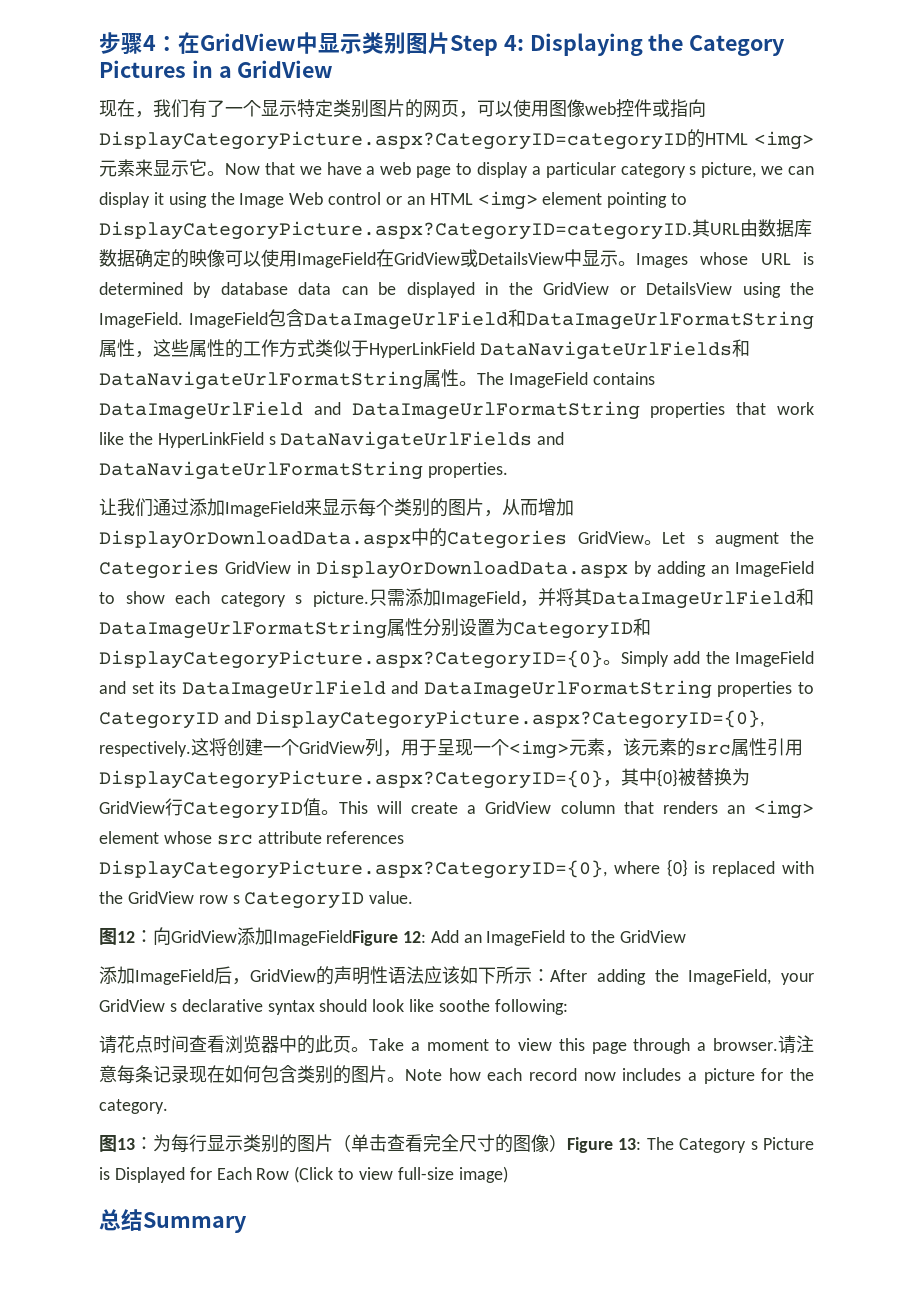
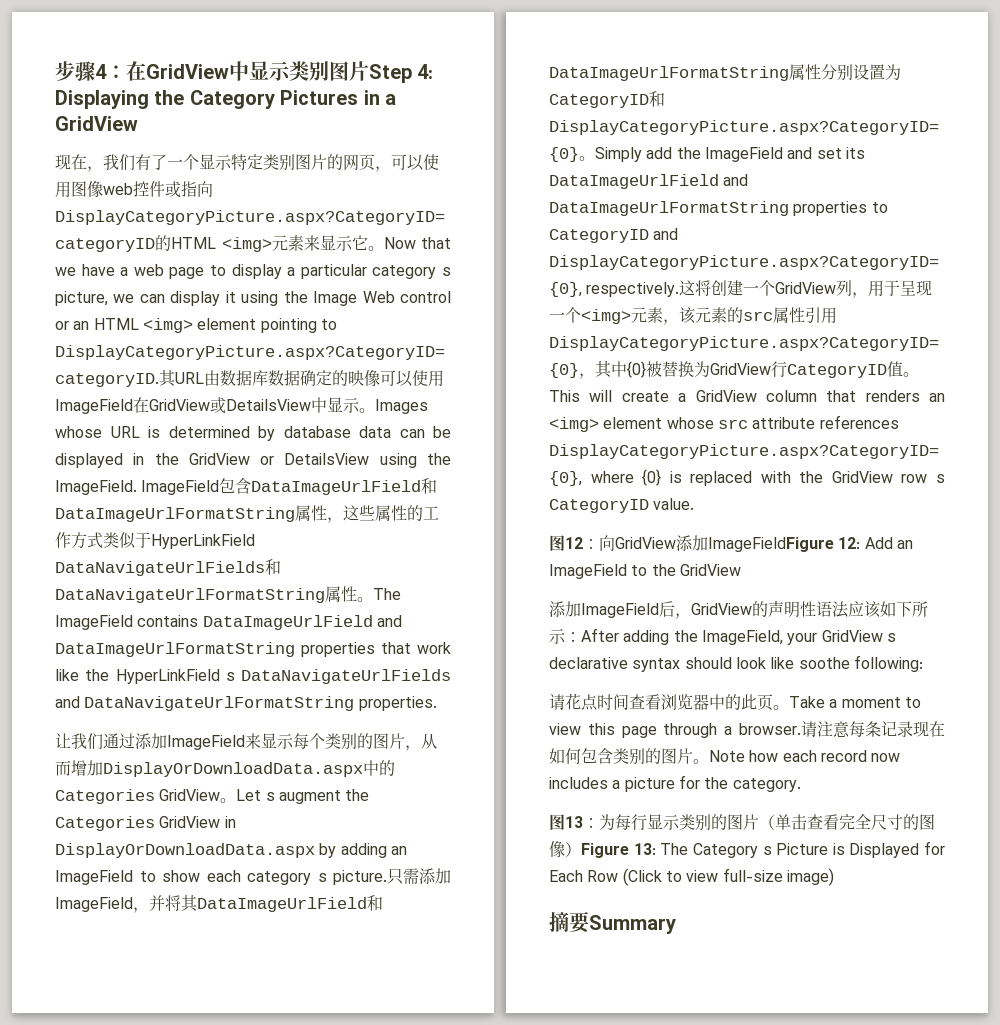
- 总结Summary
+ 摘要Summary

